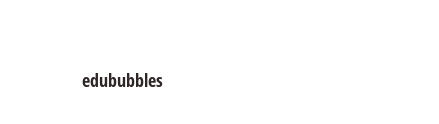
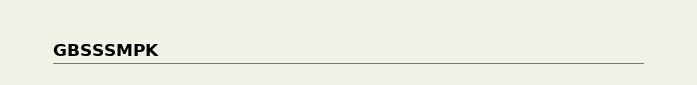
- edububbles
+ GBSSSMPK

